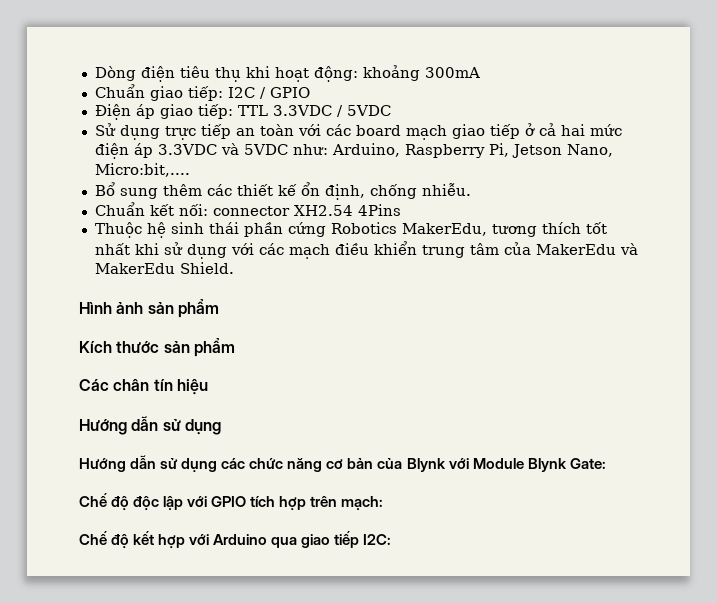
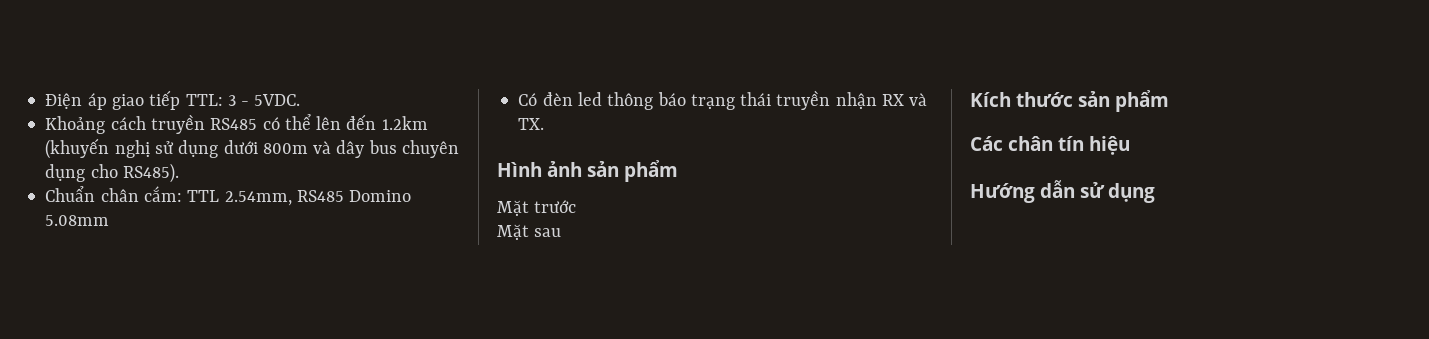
- Dòng điện tiêu thụ khi hoạt động: khoảng 300mA
- Chuẩn giao tiếp: I2C / GPIO
- Điện áp giao tiếp: TTL 3.3VDC / 5VDC
- Sử dụng trực tiếp an toàn với các board mạch giao tiếp ở cả hai mức điện áp 3.3VDC và 5VDC như: Arduino, Raspberry Pi, Jetson Nano, Micro:bit,....
- Bổ sung thêm các thiết kế ổn định, chống nhiễu.
- Chuẩn kết nối: connector XH2.54 4Pins
- Thuộc hệ sinh thái phần cứng Robotics MakerEdu, tương thích tốt nhất khi sử dụng với các mạch điều khiển trung tâm của MakerEdu và MakerEdu Shield.
+ Điện áp giao tiếp TTL: 3 - 5VDC.
+ Khoảng cách truyền RS485 có thể lên đến 1.2km (khuyến nghị sử dụng dưới 800m và dây bus chuyên dụng cho RS485).
+ Chuẩn chân cắm: TTL 2.54mm, RS485 Domino 5.08mm
+ Có đèn led thông báo trạng thái truyền nhận RX và TX.
+ Mặt trước
+ Mặt sau
- Hướng dẫn sử dụng các chức năng cơ bản của Blynk với Module Blynk Gate:
- Chế độ độc lập với GPIO tích hợp trên mạch:
- Chế độ kết hợp với Arduino qua giao tiếp I2C:

